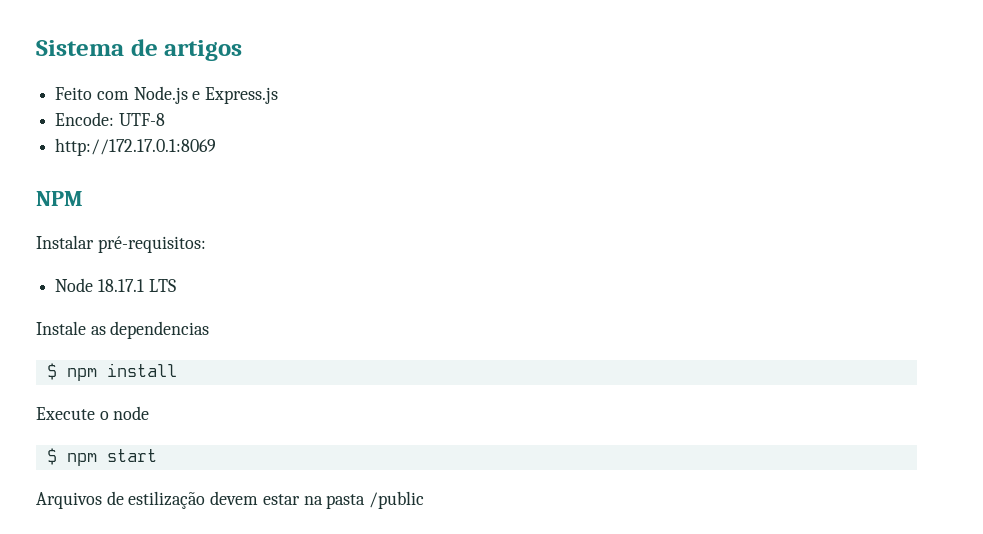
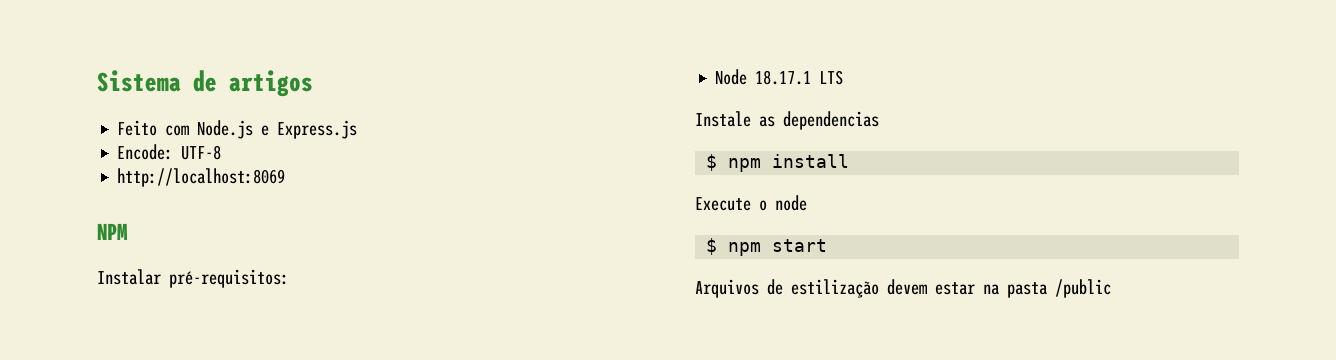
- http://172.17.0.1:8069
+ http://localhost:8069

